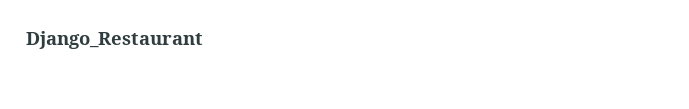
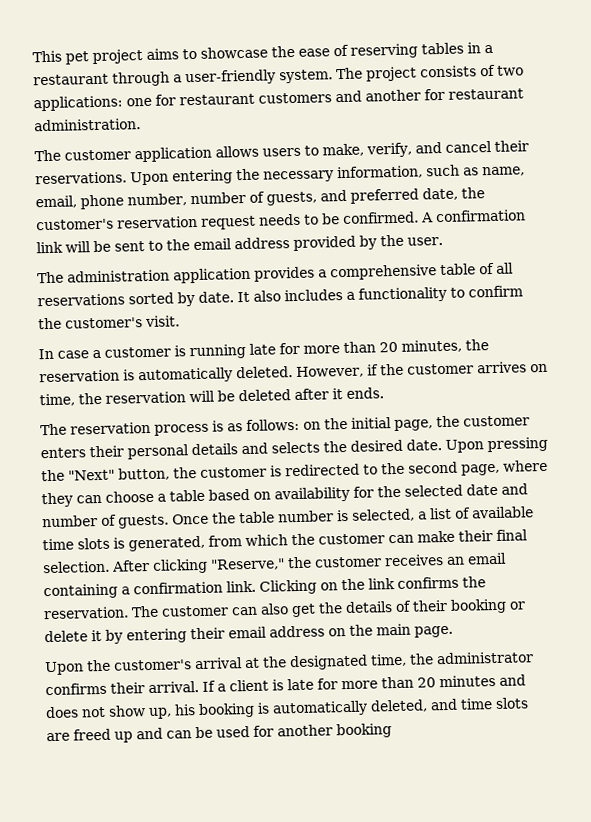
- Django_Restaurant
+ This pet project aims to showcase the ease of reserving tables in a restaurant through a user-friendly system. The project consists of two applications: one for restaurant customers and another for restaurant administration.
+ The customer application allows users to make, verify, and cancel their reservations. Upon entering the necessary information, such as name, email, phone number, number of guests, and preferred date, the customer's reservation request needs to be confirmed. A confirmation link will be sent to the email address provided by the user.
+ The administration application provides a comprehensive table of all reservations sorted by date. It also includes a functionality to confirm the customer's visit.
+ In case a customer is running late for more than 20 minutes, the reservation is automatically deleted. However, if the customer arrives on time, the reservation will be deleted after it ends.
+ The reservation process is as follows: on the initial page, the customer enters their personal details and selects the desired date. Upon pressing the "Next" button, the customer is redirected to the second page, where they can choose a table based on availability for the selected date and number of guests. Once the table number is selected, a list of available time slots is generated, from which the customer can make their final selection. After clicking "Reserve," the customer receives an email containing a confirmation link. Clicking on the link confirms the reservation. The customer can also get the details of their booking or delete it by entering their email address on the main page.
+ Upon the customer's arrival at the designated time, the administrator confirms their arrival. If a client is late for more than 20 minutes and does not show up, his booking is automatically deleted, and time slots are freed up and can be used for another booking

